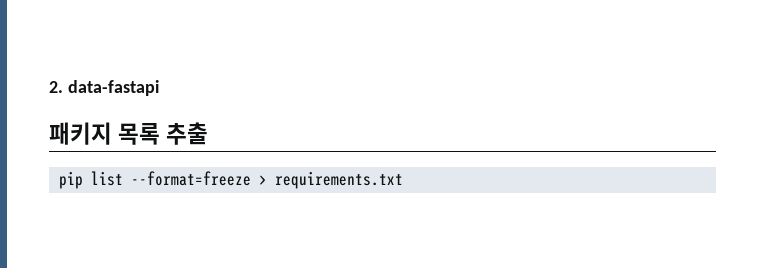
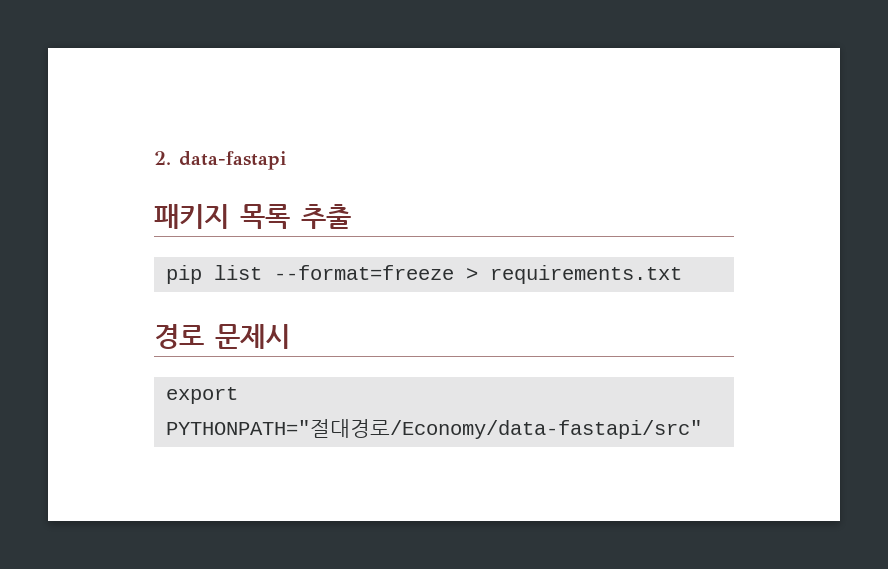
+ 경로 문제시
+ export PYTHONPATH="절대경로/Economy/data-fastapi/src"

